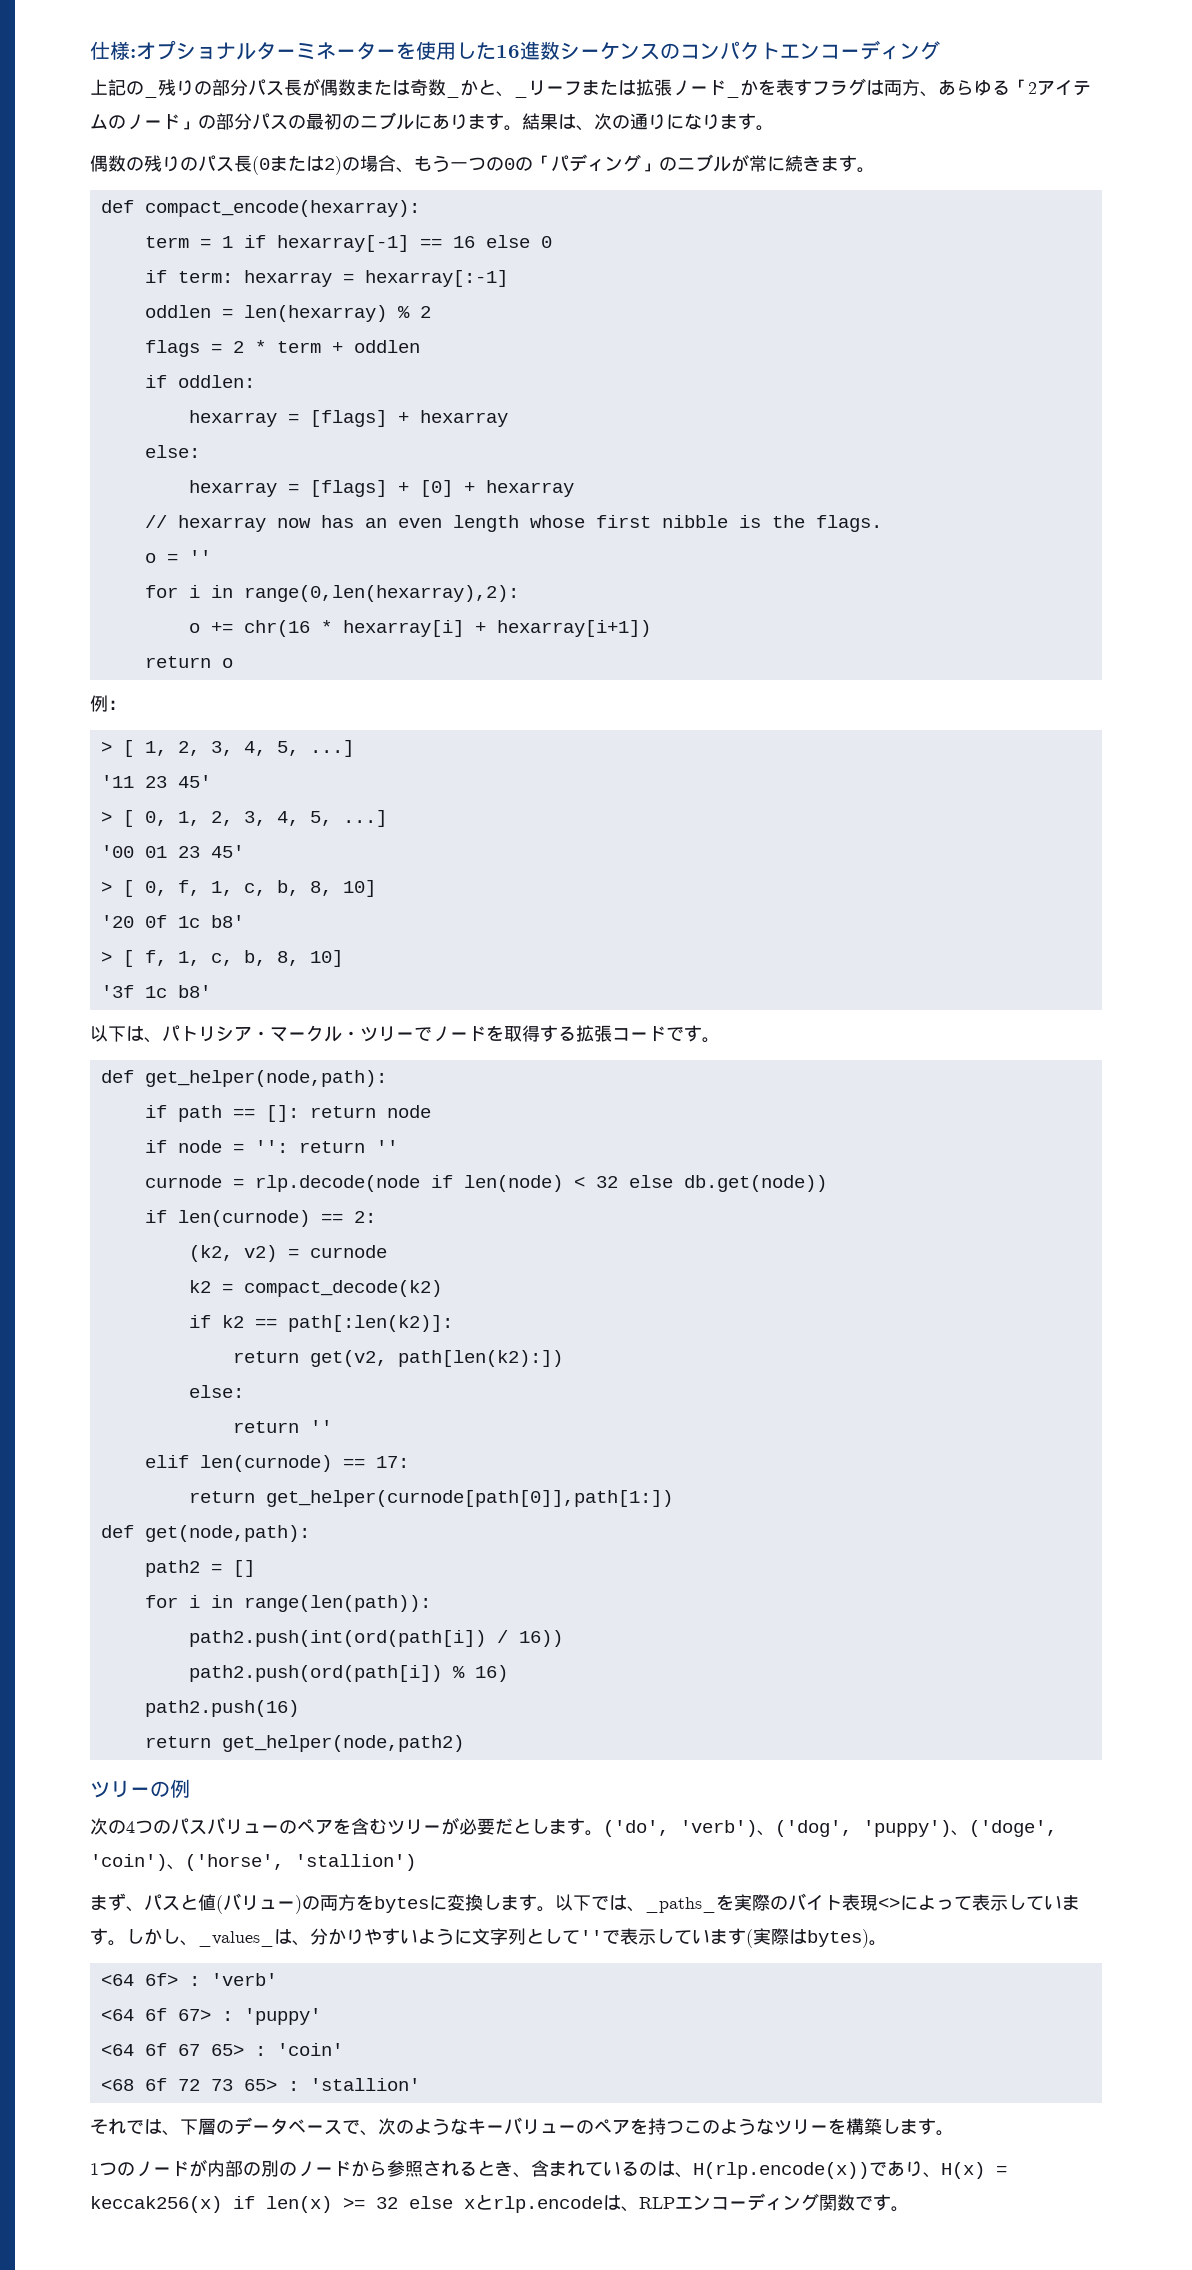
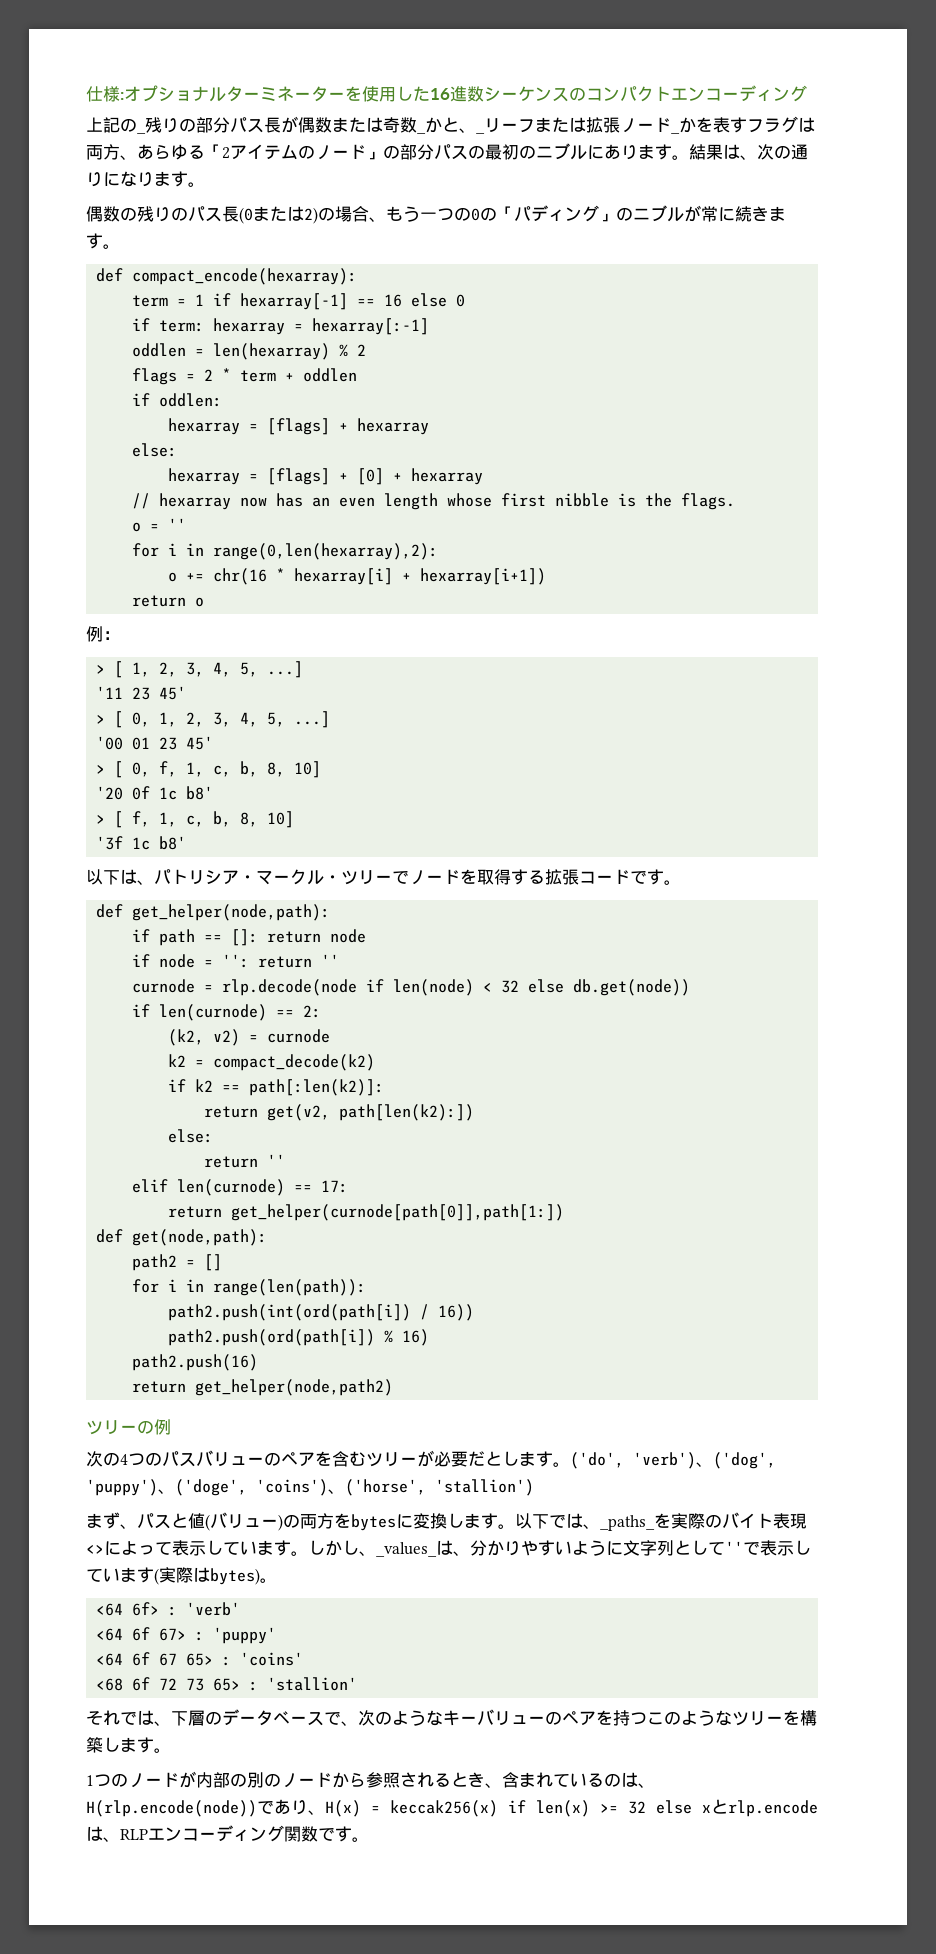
- ('do', 'verb')、('dog', 'puppy')、('doge', 'coin')、('horse', 'stallion')
+ ('do', 'verb')、('dog', 'puppy')、('doge', 'coins')、('horse', 'stallion')
- <64 6f 67 65> : 'coin'
+ <64 6f 67 65> : 'coins'
- 1つのノードが内部の別のノードから参照されるとき、含まれているのは、H(rlp.encode(x))であり、H(x) = keccak256(x) if len(x) >= 32 else xとrlp.encodeは、RLPエンコーディング関数です。
+ 1つのノードが内部の別のノードから参照されるとき、含まれているのは、H(rlp.encode(node))であり、H(x) = keccak256(x) if len(x) >= 32 else xとrlp.encodeは、RLPエンコーディング関数です。

